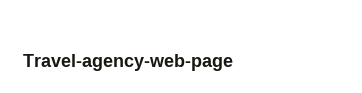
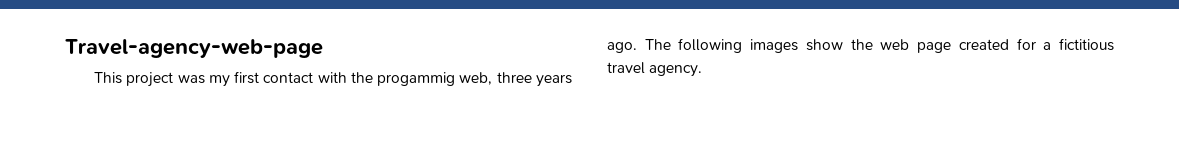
+ This project was my first contact with the progammig web, three years ago. The following images show the web page created for a fictitious travel agency.

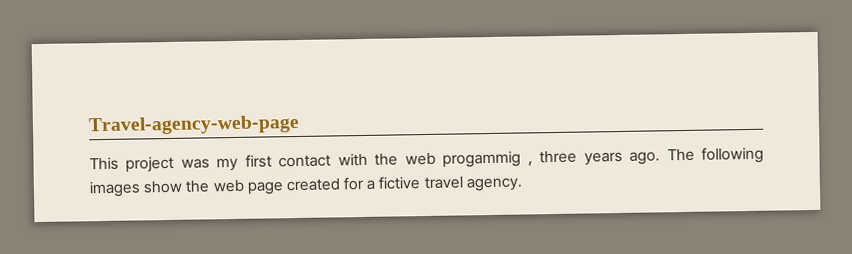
- This project was my first contact with the progammig web, three years ago.
+ This project was my first contact with the web progammig , three years ago.
- The following images show the web page created for a fictitious travel agency.
+ The following images show the web page created for a fictive travel agency.

